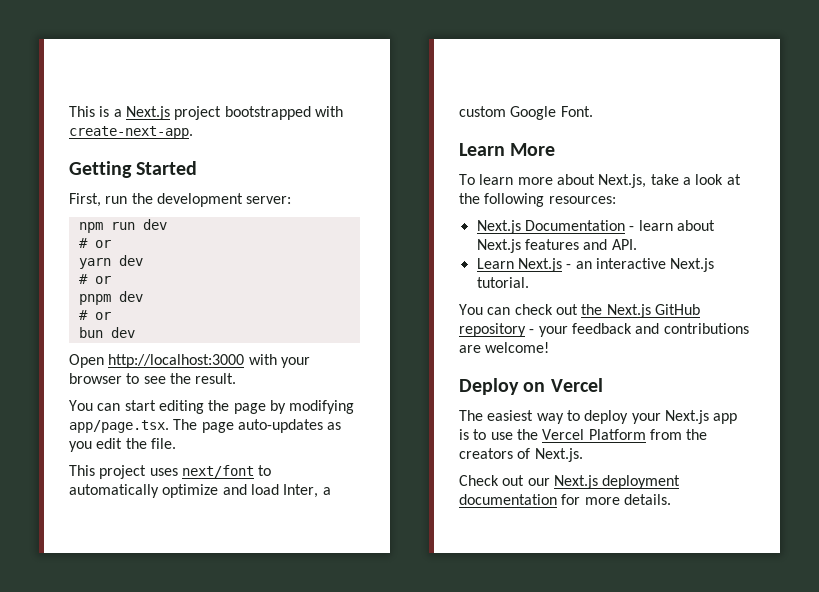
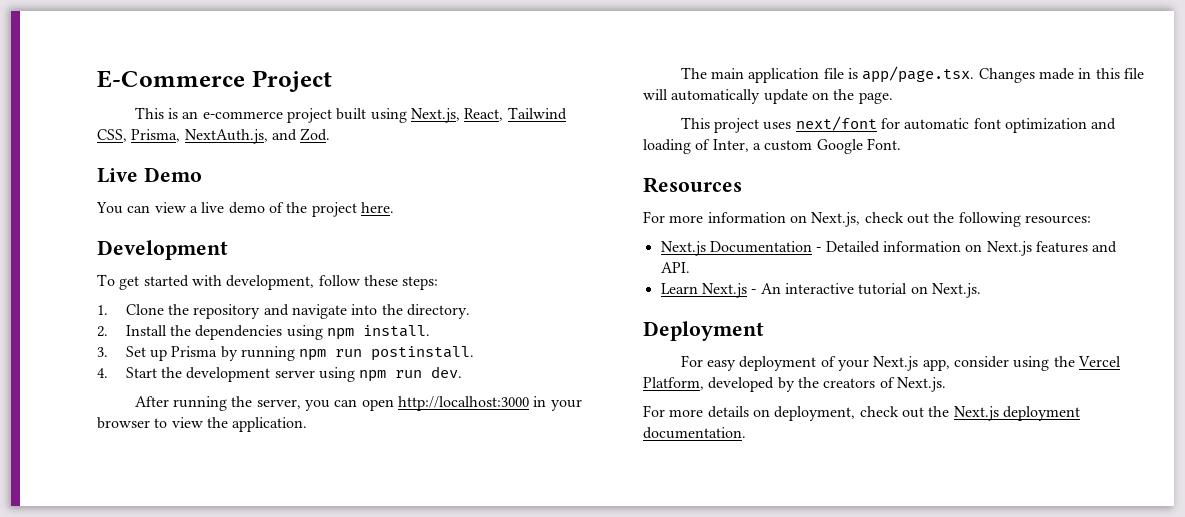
- This is a Next.js project bootstrapped with create-next-app.
- Getting Started
- First, run the development server:
- npm run dev
- # or
- yarn dev
- # or
- pnpm dev
- # or
- bun dev
- Open http://localhost:3000 with your browser to see the result.
- You can start editing the page by modifying app/page.tsx. The page auto-updates as you edit the file.
- This project uses next/font to automatically optimize and load Inter, a custom Google Font.
+ E-Commerce Project
+ This is an e-commerce project built using Next.js, React, Tailwind CSS, Prisma, NextAuth.js, and Zod.
+ Live Demo
+ You can view a live demo of the project here.
+ Development
+ To get started with development, follow these steps:
+ 1. Clone the repository and navigate into the directory.
+ 2. Install the dependencies using npm install.
+ 3. Set up Prisma by running npm run postinstall.
+ 4. Start the development server using npm run dev.
+ After running the server, you can open http://localhost:3000 in your browser to view the application.
+ The main application file is app/page.tsx. Changes made in this file will automatically update on the page.
+ This project uses next/font for automatic font optimization and loading of Inter, a custom Google Font.
- Learn More
- To learn more about Next.js, take a look at the following resources:
+ Resources
+ For more information on Next.js, check out the following resources:
- Next.js Documentation - learn about Next.js features and API.
+ Next.js Documentation - Detailed information on Next.js features and API.
- Learn Next.js - an interactive Next.js tutorial.
- You can check out the Next.js GitHub repository - your feedback and contributions are welcome!
- Deploy on Vercel
- The easiest way to deploy your Next.js app is to use the Vercel Platform from the creators of Next.js.
- Check out our Next.js deployment documentation for more details.
+ Learn Next.js - An interactive tutorial on Next.js.
+ Deployment
+ For easy deployment of your Next.js app, consider using the Vercel Platform, developed by the creators of Next.js.
+ For more details on deployment, check out the Next.js deployment documentation.

